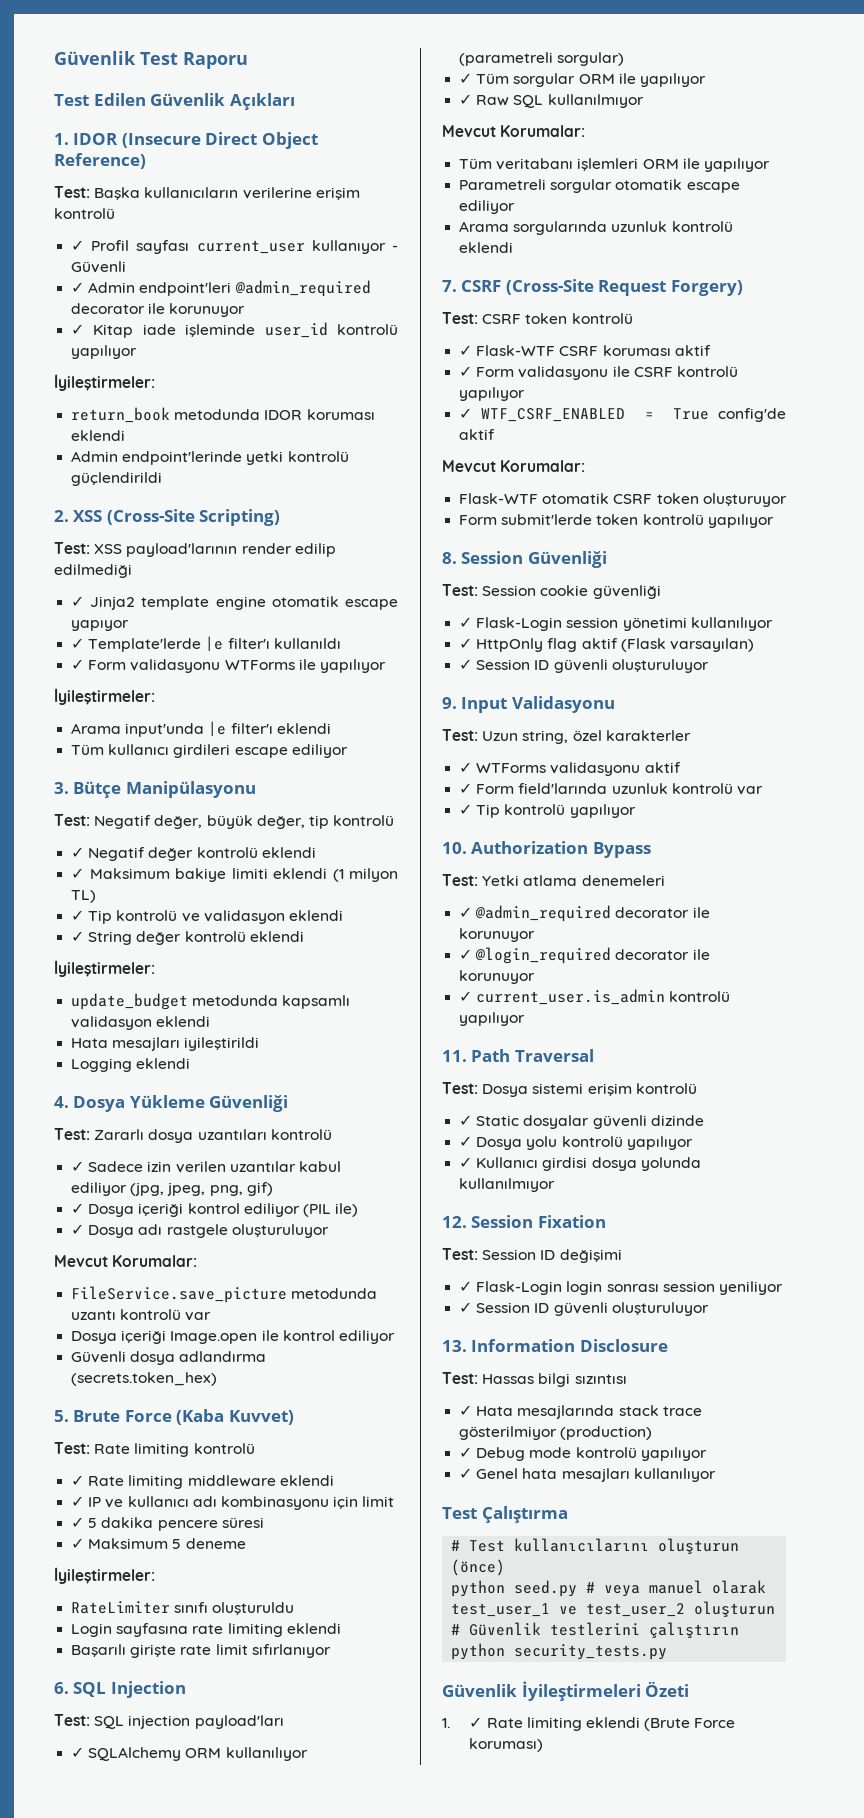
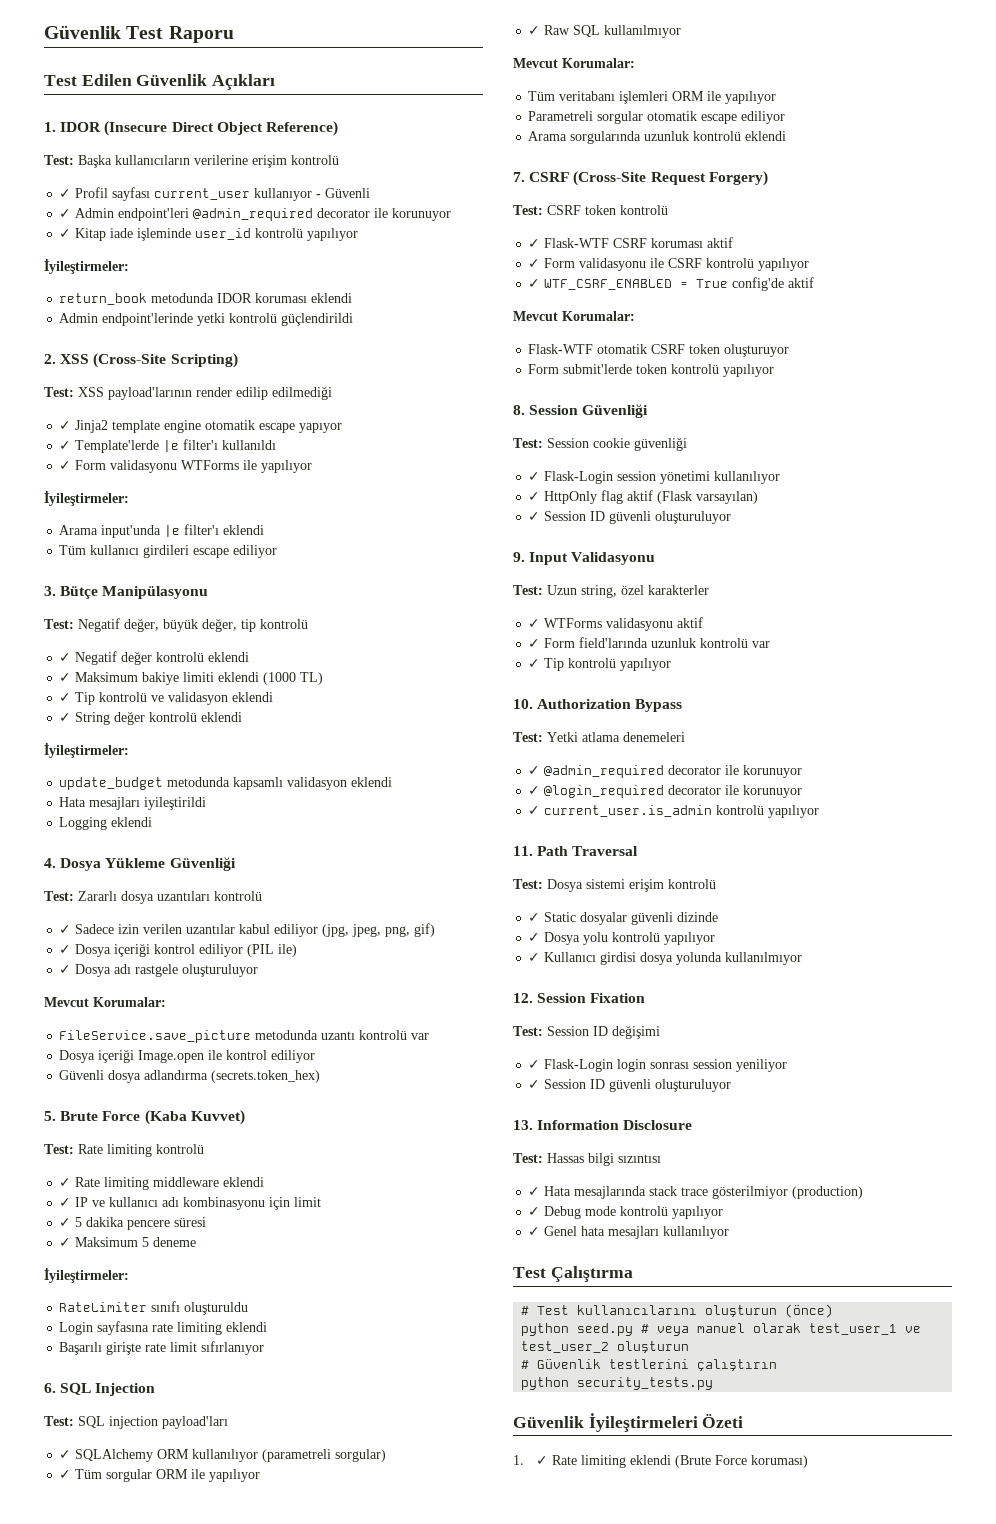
- ✓ Maksimum bakiye limiti eklendi (1 milyon TL)
+ ✓ Maksimum bakiye limiti eklendi (1000 TL)

